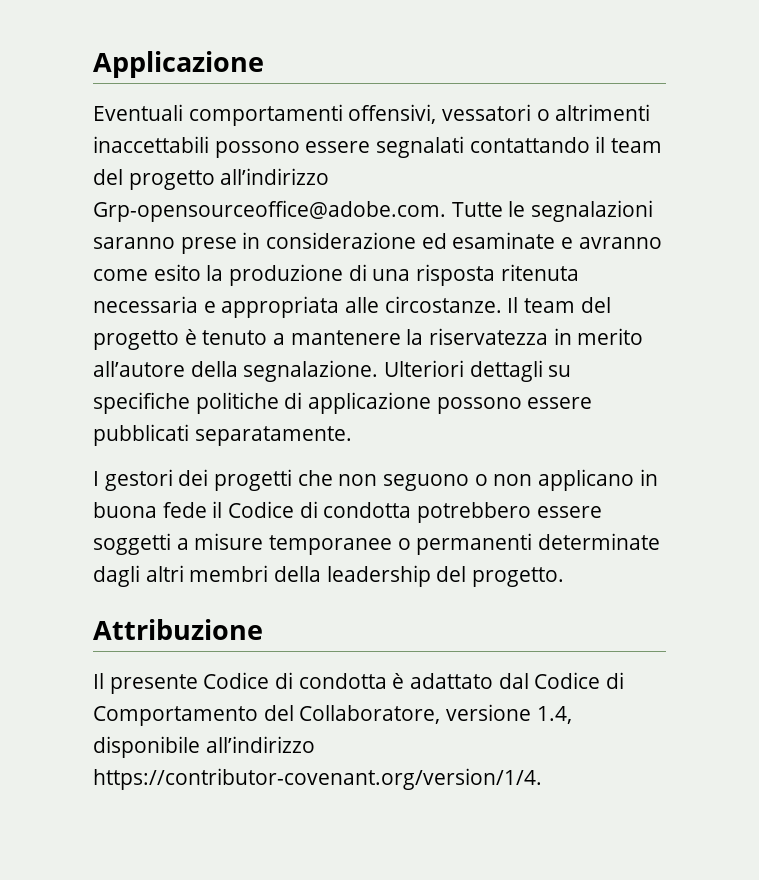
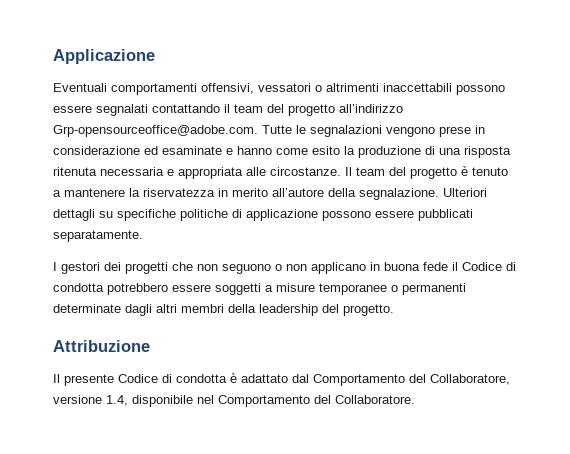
- Eventuali comportamenti offensivi, vessatori o altrimenti inaccettabili possono essere segnalati contattando il team del progetto all’indirizzo Grp-opensourceoffice@adobe.com. Tutte le segnalazioni saranno prese in considerazione ed esaminate e avranno come esito la produzione di una risposta ritenuta necessaria e appropriata alle circostanze.
+ Eventuali comportamenti offensivi, vessatori o altrimenti inaccettabili possono essere segnalati contattando il team del progetto all’indirizzo Grp-opensourceoffice@adobe.com. Tutte le segnalazioni vengono prese in considerazione ed esaminate e hanno come esito la produzione di una risposta ritenuta necessaria e appropriata alle circostanze.
- Il presente Codice di condotta è adattato dal Codice di Comportamento del Collaboratore, versione 1.4, disponibile all’indirizzo https://contributor-covenant.org/version/1/4.
+ Il presente Codice di condotta è adattato dal Comportamento del Collaboratore, versione 1.4, disponibile nel Comportamento del Collaboratore.

